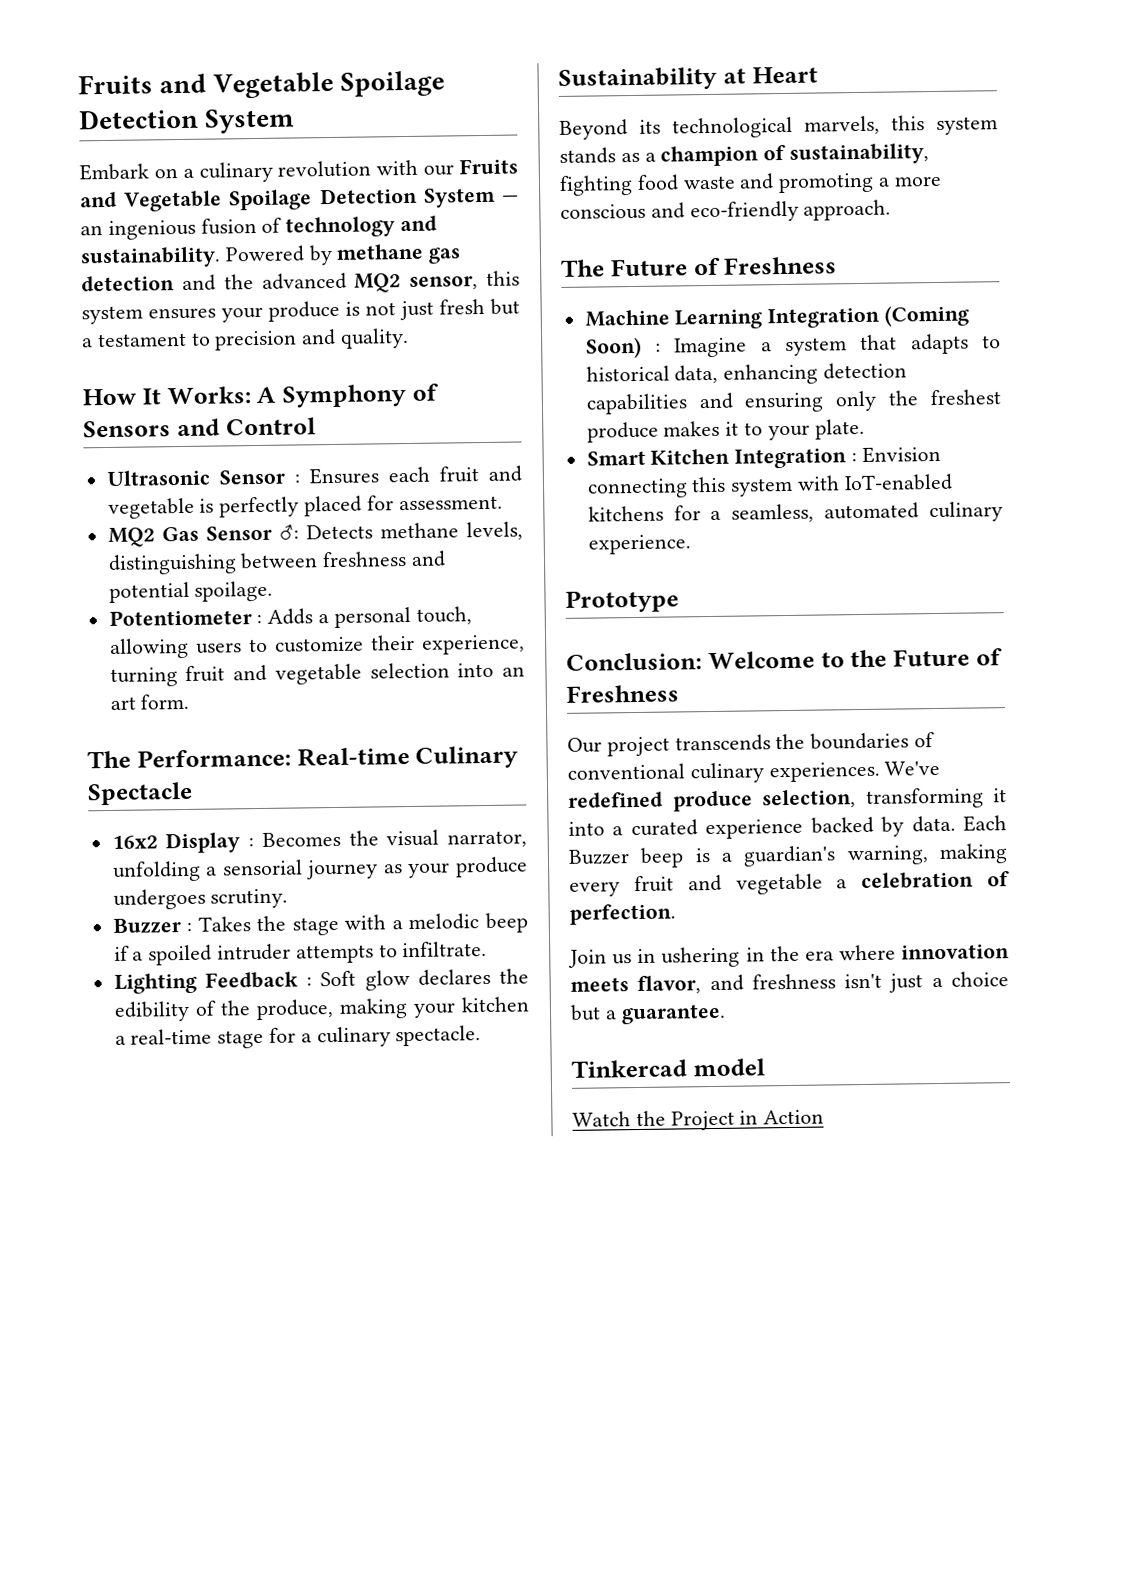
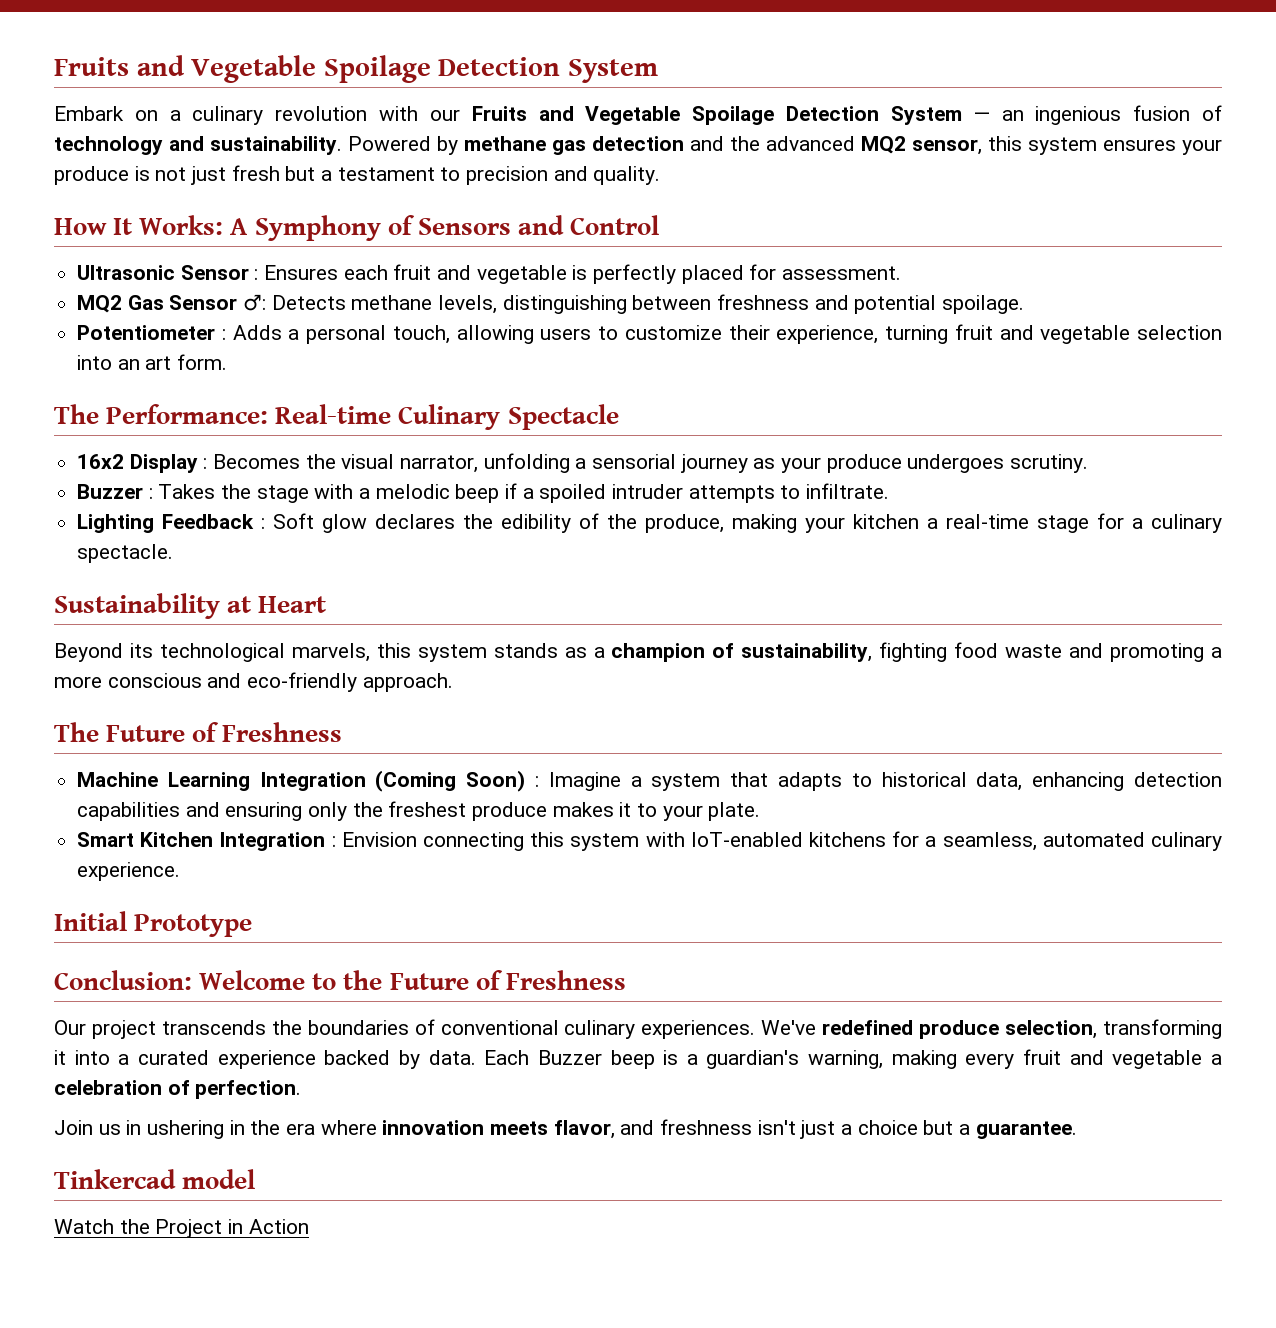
- Prototype
+ Initial Prototype

